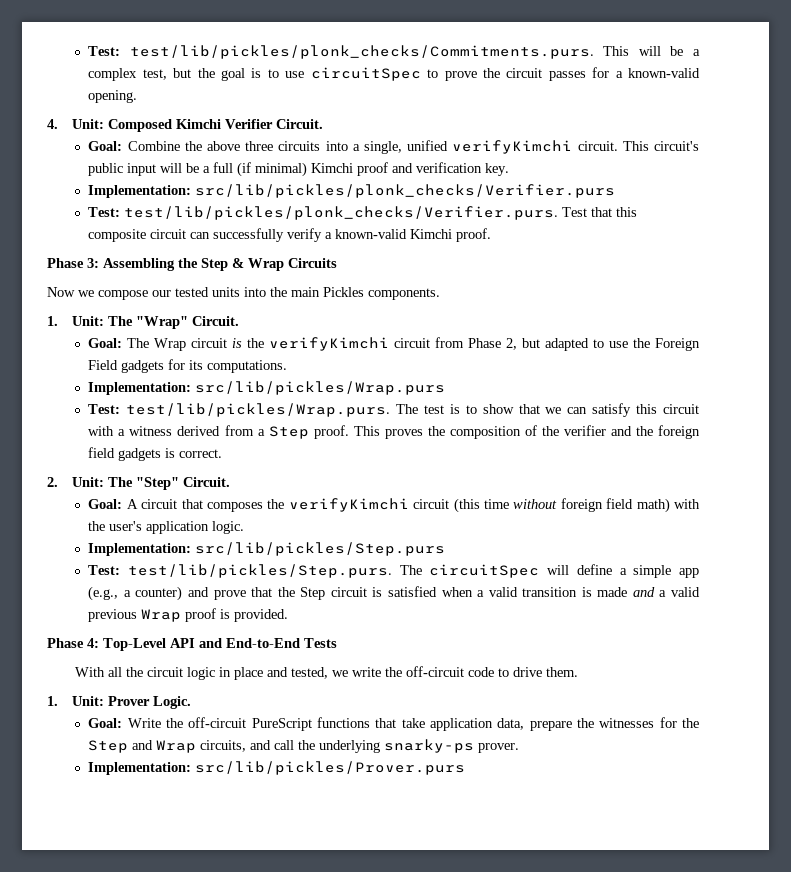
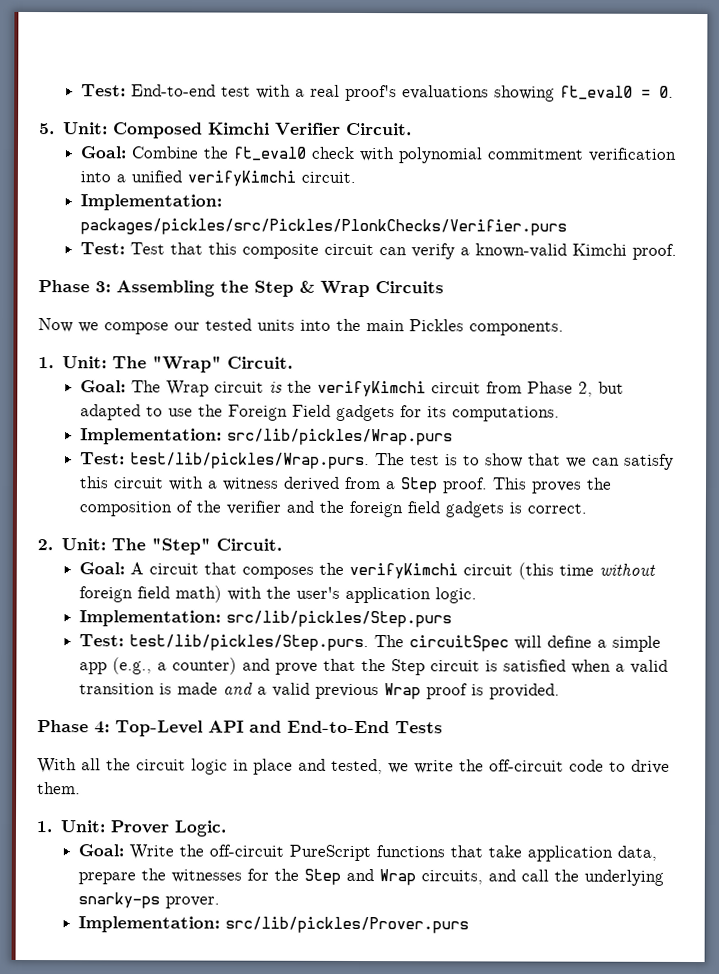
- Test: test/lib/pickles/plonk_checks/Commitments.purs. This will be a complex test, but the goal is to use circuitSpec to prove the circuit passes for a known-valid opening.
- 4. Unit: Composed Kimchi Verifier Circuit.
+ Test: End-to-end test with a real proof's evaluations showing ft_eval0 = 0.
+ 5. Unit: Composed Kimchi Verifier Circuit.
- Goal: Combine the above three circuits into a single, unified verifyKimchi circuit. This circuit's public input will be a full (if minimal) Kimchi proof and verification key.
- Implementation: src/lib/pickles/plonk_checks/Verifier.purs
- Test: test/lib/pickles/plonk_checks/Verifier.purs. Test that this composite circuit can successfully verify a known-valid Kimchi proof.
+ Goal: Combine the ft_eval0 check with polynomial commitment verification into a unified verifyKimchi circuit.
+ Implementation: packages/pickles/src/Pickles/PlonkChecks/Verifier.purs
+ Test: Test that this composite circuit can verify a known-valid Kimchi proof.

